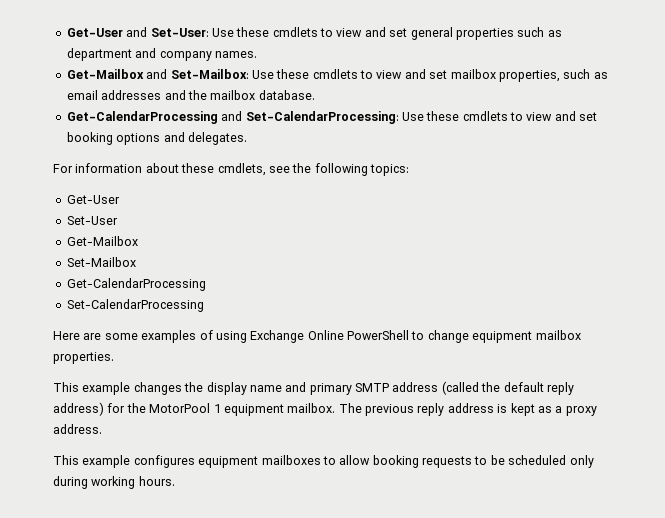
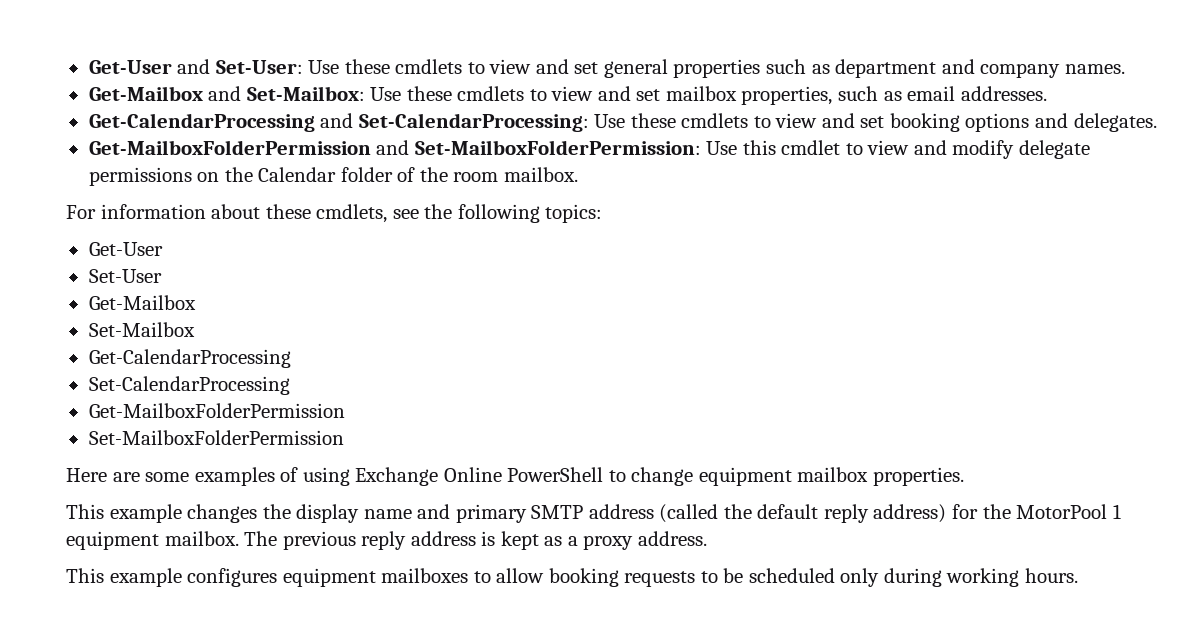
- Get-Mailbox and Set-Mailbox: Use these cmdlets to view and set mailbox properties, such as email addresses and the mailbox database.
+ Get-Mailbox and Set-Mailbox: Use these cmdlets to view and set mailbox properties, such as email addresses.
+ Get-MailboxFolderPermission and Set-MailboxFolderPermission: Use this cmdlet to view and modify delegate permissions on the Calendar folder of the room mailbox.
  Set-CalendarProcessing
+ Get-MailboxFolderPermission
+ Set-MailboxFolderPermission

